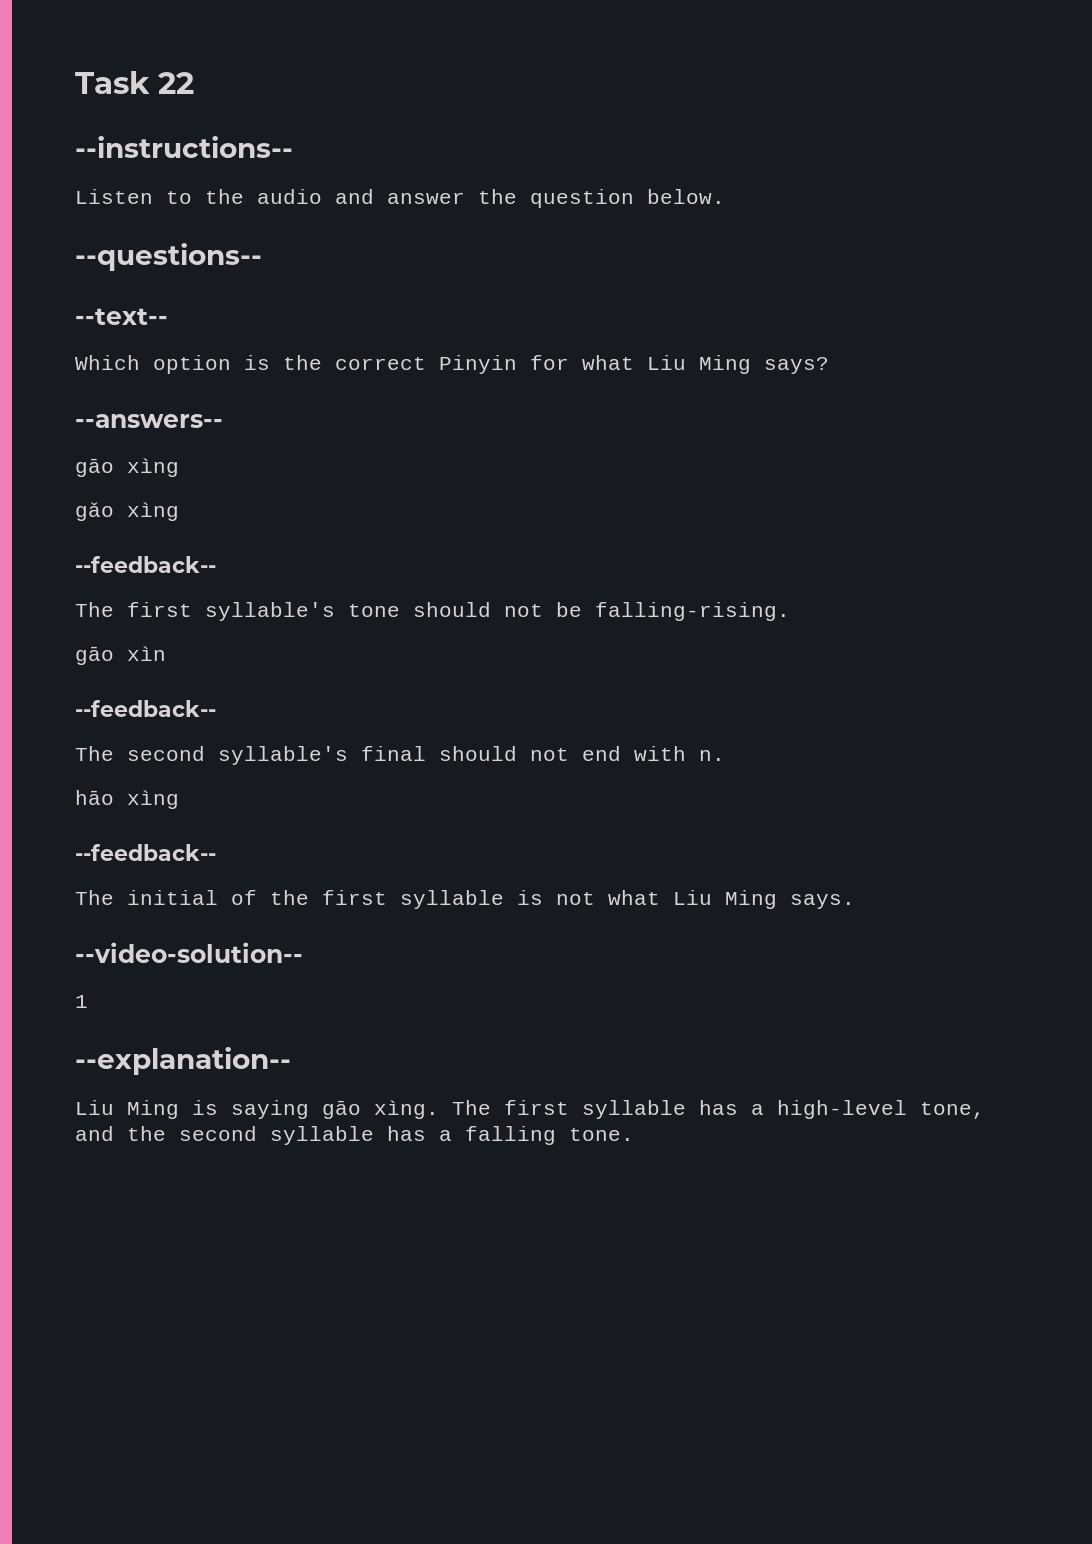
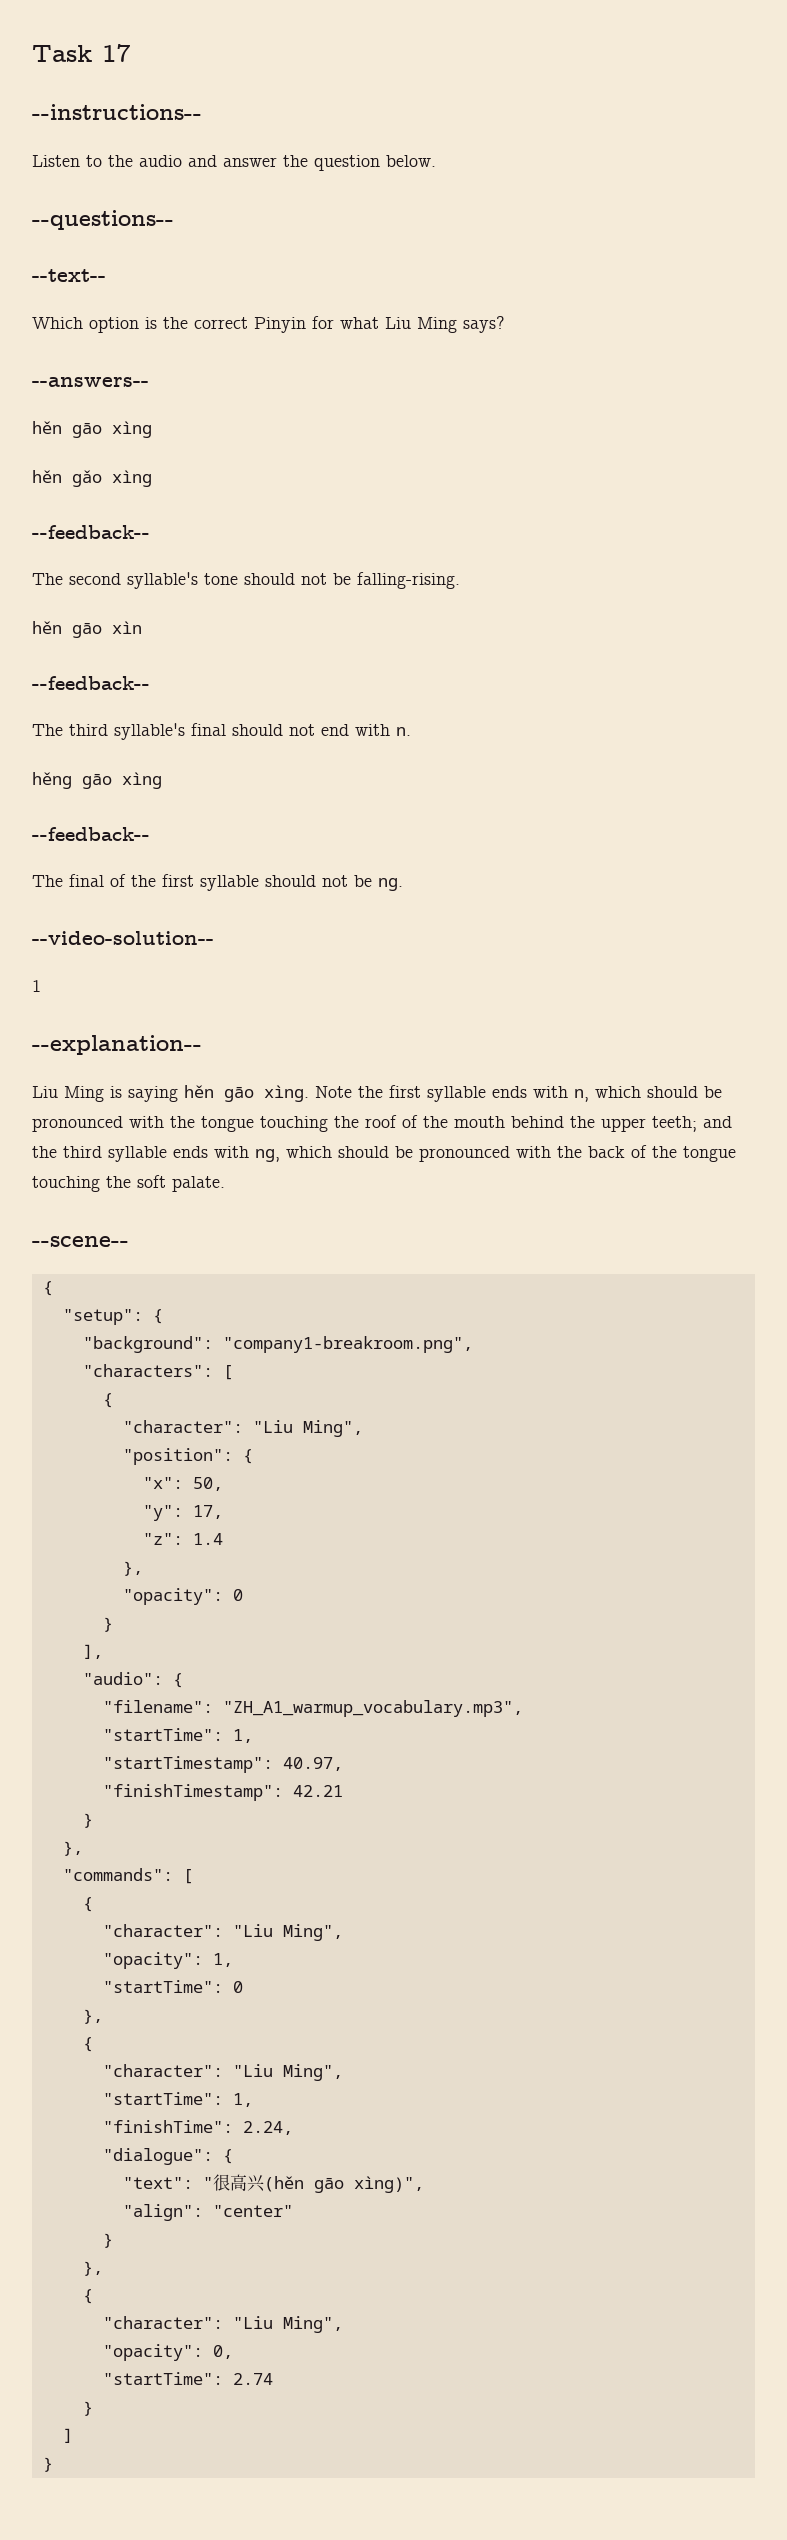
- Task 22
+ Task 17
- gāo xìng
- gǎo xìng
+ hěn gāo xìng
+ hěn gǎo xìng
- The first syllable's tone should not be falling-rising.
+ The second syllable's tone should not be falling-rising.
- gāo xìn
+ hěn gāo xìn
- The second syllable's final should not end with n.
+ The third syllable's final should not end with n.
- hāo xìng
+ hěng gāo xìng
  --feedback--
- The initial of the first syllable is not what Liu Ming says.
+ The final of the first syllable should not be ng.
- Liu Ming is saying gāo xìng.
+ Liu Ming is saying hěn gāo xìng.
- The first syllable has a high-level tone, and the second syllable has a falling tone.
+ Note the first syllable ends with n, which should be pronounced with the tongue touching the roof of the mouth behind the upper teeth; and the third syllable ends with ng, which should be pronounced with the back of the tongue touching the soft palate.
+ --scene--
+ {
+ "setup": {
+ "background": "company1-breakroom.png",
+ "characters": [
+ {
+ "character": "Liu Ming",
+ "position": {
+ "x": 50,
+ "y": 17,
+ "z": 1.4
+ },
+ "opacity": 0
+ }
+ ],
+ "audio": {
+ "filename": "ZH_A1_warmup_vocabulary.mp3",
+ "startTime": 1,
+ "startTimestamp": 40.97,
+ "finishTimestamp": 42.21
+ }
+ },
+ "commands": [
+ {
+ "character": "Liu Ming",
+ "opacity": 1,
+ "startTime": 0
+ },
+ {
+ "character": "Liu Ming",
+ "startTime": 1,
+ "finishTime": 2.24,
+ "dialogue": {
+ "text": "很高兴(hěn gāo xìng)",
+ "align": "center"
+ }
+ },
+ {
+ "character": "Liu Ming",
+ "opacity": 0,
+ "startTime": 2.74
+ }
+ ]
+ }

